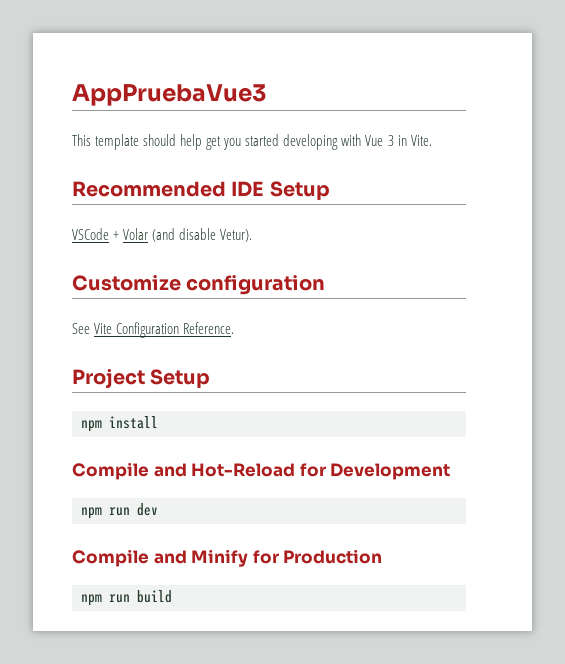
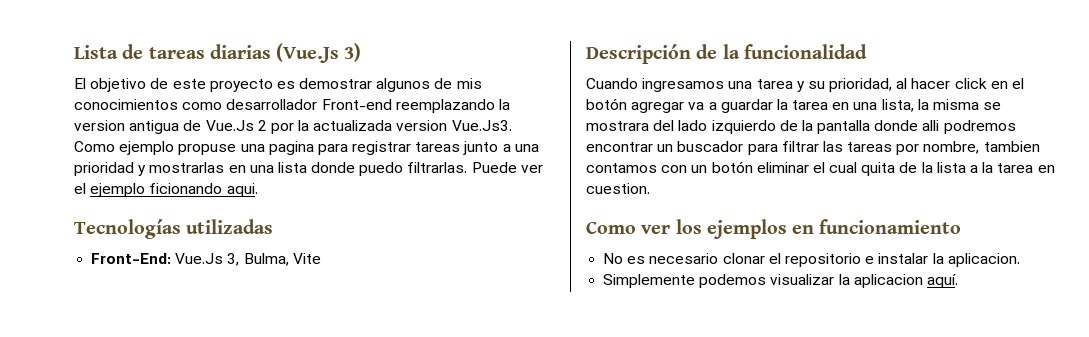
- AppPruebaVue3
- This template should help get you started developing with Vue 3 in Vite.
- Recommended IDE Setup
- VSCode + Volar (and disable Vetur).
- Customize configuration
- See Vite Configuration Reference.
- Project Setup
- npm install
- Compile and Hot-Reload for Development
- npm run dev
- Compile and Minify for Production
- npm run build
+ Lista de tareas diarias (Vue.Js 3)
+ El objetivo de este proyecto es demostrar algunos de mis conocimientos como desarrollador Front-end reemplazando la version antigua de Vue.Js 2 por la actualizada version Vue.Js3. Como ejemplo propuse una pagina para registrar tareas junto a una prioridad y mostrarlas en una lista donde puedo filtrarlas. Puede ver el ejemplo ficionando aqui.
+ Tecnologías utilizadas
+ Front-End: Vue.Js 3, Bulma, Vite
+ Descripción de la funcionalidad
+ Cuando ingresamos una tarea y su prioridad, al hacer click en el botón agregar va a guardar la tarea en una lista, la misma se mostrara del lado izquierdo de la pantalla donde alli podremos encontrar un buscador para filtrar las tareas por nombre, tambien contamos con un botón eliminar el cual quita de la lista a la tarea en cuestion.
+ Como ver los ejemplos en funcionamiento
+ No es necesario clonar el repositorio e instalar la aplicacion.
+ Simplemente podemos visualizar la aplicacion aquí.

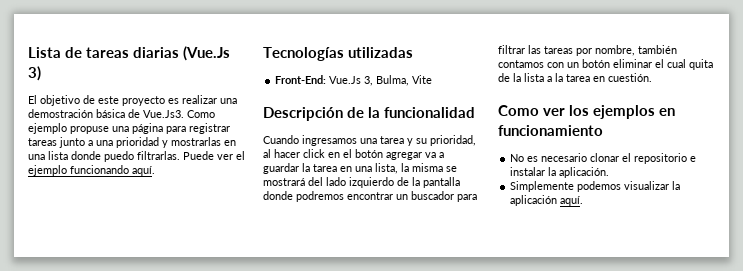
- El objetivo de este proyecto es demostrar algunos de mis conocimientos como desarrollador Front-end reemplazando la version antigua de Vue.Js 2 por la actualizada version Vue.Js3. Como ejemplo propuse una pagina para registrar tareas junto a una prioridad y mostrarlas en una lista donde puedo filtrarlas.
+ El objetivo de este proyecto es realizar una demostración básica de Vue.Js3. Como ejemplo propuse una página para registrar tareas junto a una prioridad y mostrarlas en una lista donde puedo filtrarlas.
- Puede ver el ejemplo ficionando aqui.
+ Puede ver el ejemplo funcionando aquí.
- Cuando ingresamos una tarea y su prioridad, al hacer click en el botón agregar va a guardar la tarea en una lista, la misma se mostrara del lado izquierdo de la pantalla donde alli podremos encontrar un buscador para filtrar las tareas por nombre, tambien contamos con un botón eliminar el cual quita de la lista a la tarea en cuestion.
+ Cuando ingresamos una tarea y su prioridad, al hacer click en el botón agregar va a guardar la tarea en una lista, la misma se mostrará del lado izquierdo de la pantalla donde podremos encontrar un buscador para filtrar las tareas por nombre, también contamos con un botón eliminar el cual quita de la lista a la tarea en cuestión.
- No es necesario clonar el repositorio e instalar la aplicacion.
+ No es necesario clonar el repositorio e instalar la aplicación.
- Simplemente podemos visualizar la aplicacion aquí.
+ Simplemente podemos visualizar la aplicación aquí.

